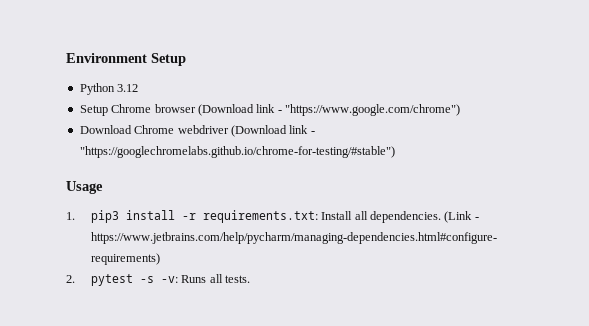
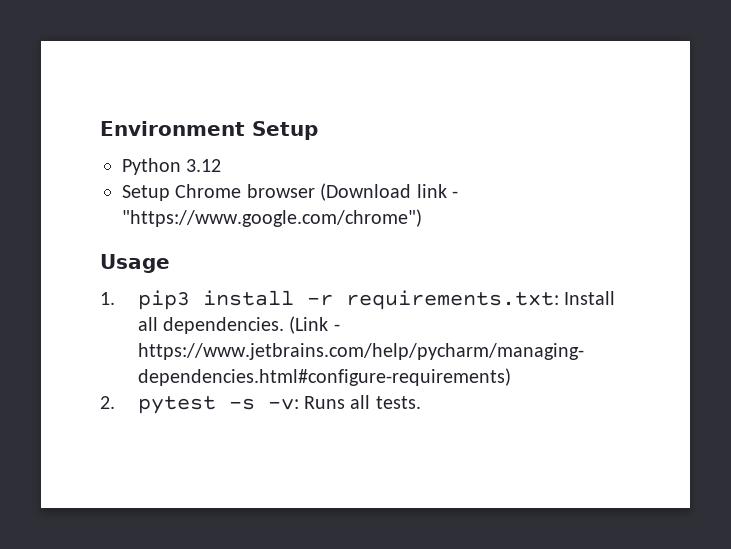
- Download Chrome webdriver (Download link - "https://googlechromelabs.github.io/chrome-for-testing/#stable")

